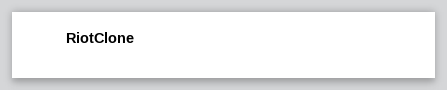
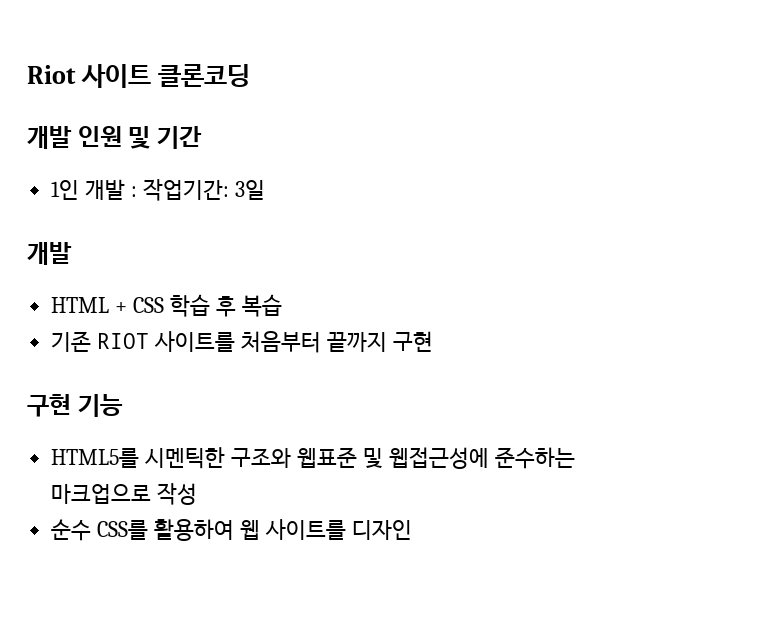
- RiotClone
+ Riot 사이트 클론코딩
+ 개발 인원 및 기간
+ 1인 개발 : 작업기간: 3일
+ 개발
+ HTML + CSS 학습 후 복습
+ 기존 RIOT 사이트를 처음부터 끝까지 구현
+ 구현 기능
+ HTML5를 시멘틱한 구조와 웹표준 및 웹접근성에 준수하는 마크업으로 작성
+ 순수 CSS를 활용하여 웹 사이트를 디자인

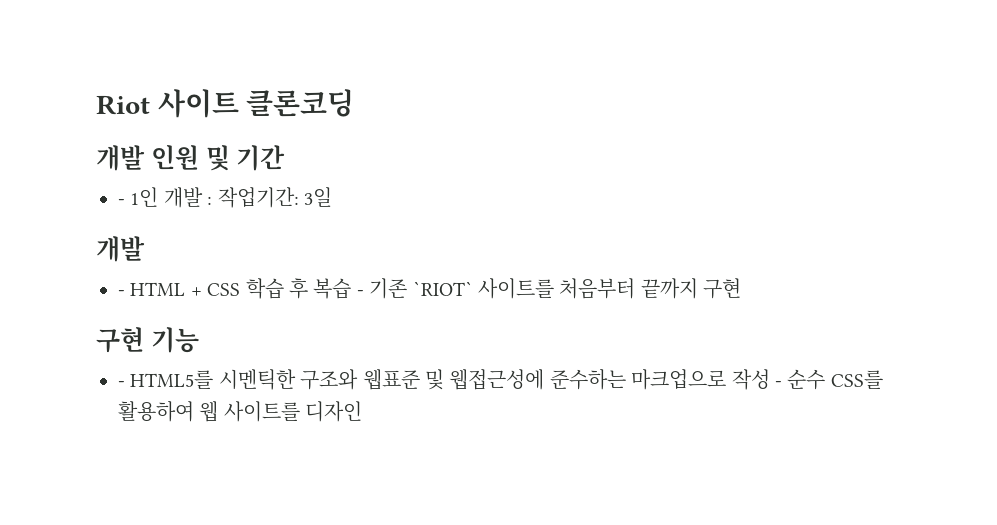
- 1인 개발 : 작업기간: 3일
+ - 1인 개발 : 작업기간: 3일
- HTML + CSS 학습 후 복습
- 기존 RIOT 사이트를 처음부터 끝까지 구현
+ - HTML + CSS 학습 후 복습 - 기존 `RIOT` 사이트를 처음부터 끝까지 구현
- HTML5를 시멘틱한 구조와 웹표준 및 웹접근성에 준수하는 마크업으로 작성
- 순수 CSS를 활용하여 웹 사이트를 디자인
+ - HTML5를 시멘틱한 구조와 웹표준 및 웹접근성에 준수하는 마크업으로 작성 - 순수 CSS를 활용하여 웹 사이트를 디자인

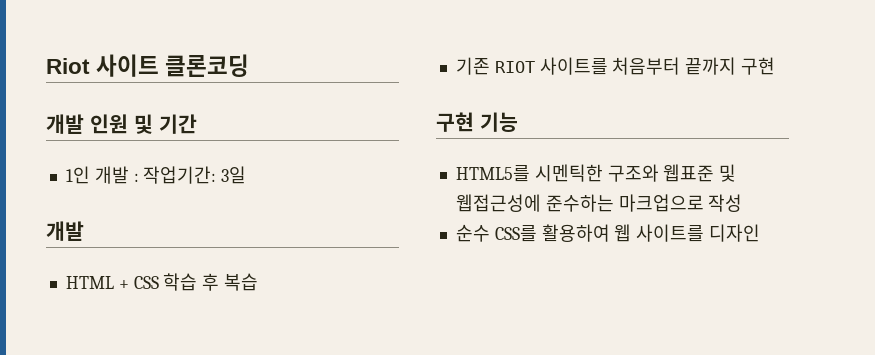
- - 1인 개발 : 작업기간: 3일
+ 1인 개발 : 작업기간: 3일
- - HTML + CSS 학습 후 복습 - 기존 `RIOT` 사이트를 처음부터 끝까지 구현
+ HTML + CSS 학습 후 복습
+ 기존 RIOT 사이트를 처음부터 끝까지 구현
- - HTML5를 시멘틱한 구조와 웹표준 및 웹접근성에 준수하는 마크업으로 작성 - 순수 CSS를 활용하여 웹 사이트를 디자인
+ HTML5를 시멘틱한 구조와 웹표준 및 웹접근성에 준수하는 마크업으로 작성
+ 순수 CSS를 활용하여 웹 사이트를 디자인

